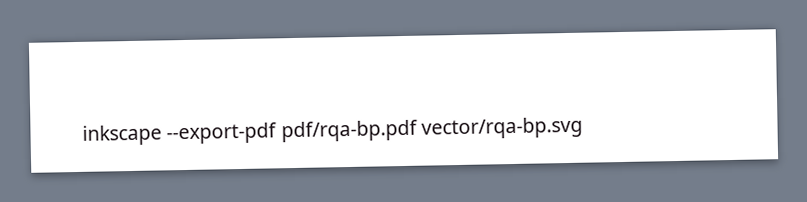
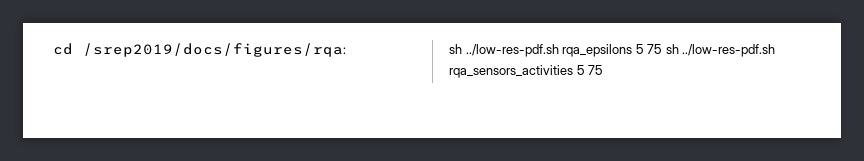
- inkscape --export-pdf pdf/rqa-bp.pdf vector/rqa-bp.svg
+ cd /srep2019/docs/figures/rqa:
+ sh ../low-res-pdf.sh rqa_epsilons 5 75 sh ../low-res-pdf.sh rqa_sensors_activities 5 75

